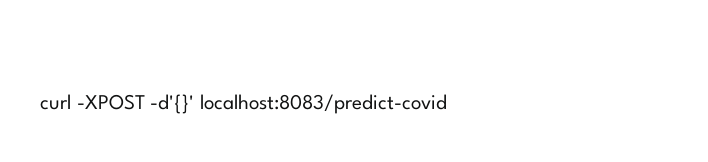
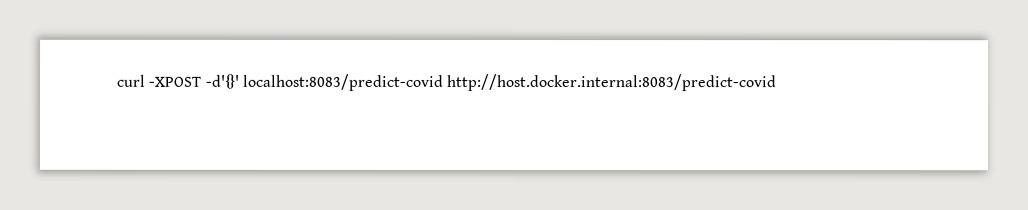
- curl -XPOST -d'{}' localhost:8083/predict-covid
+ curl -XPOST -d'{}' localhost:8083/predict-covid http://host.docker.internal:8083/predict-covid

